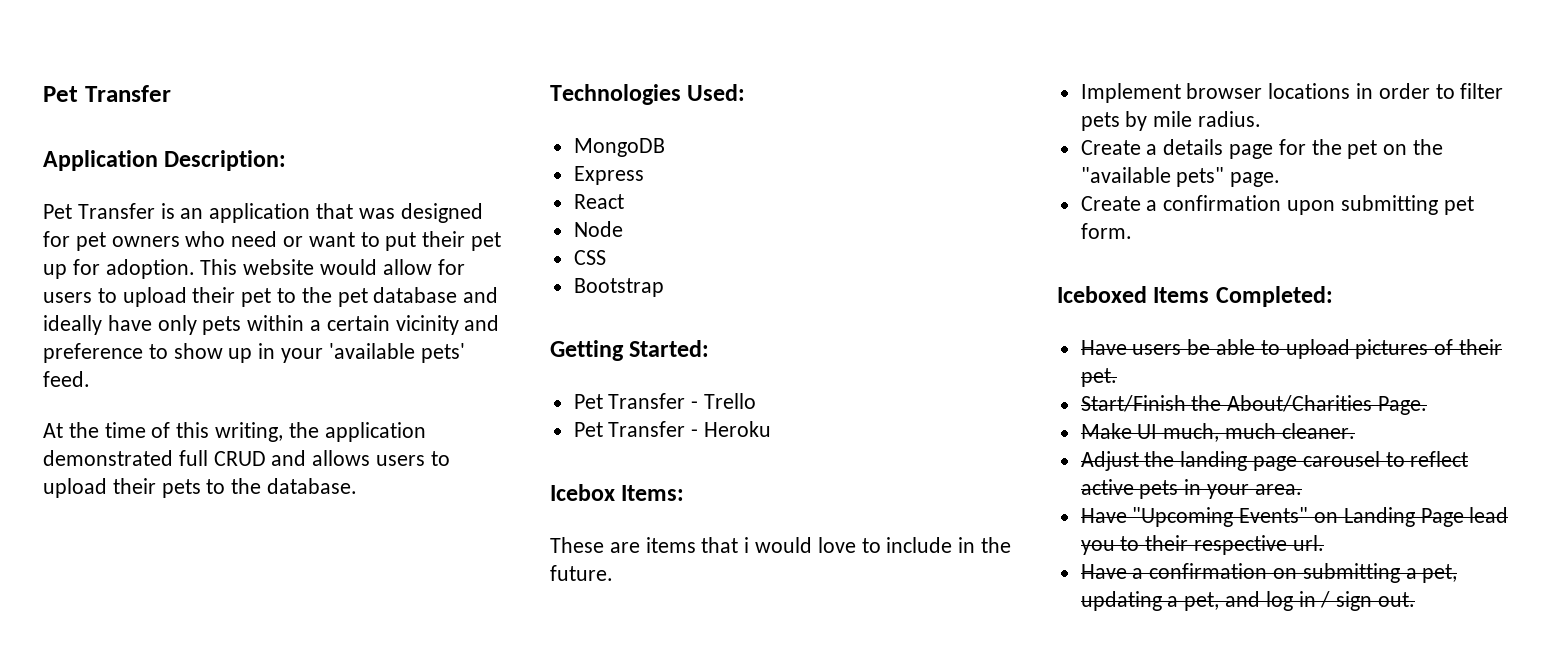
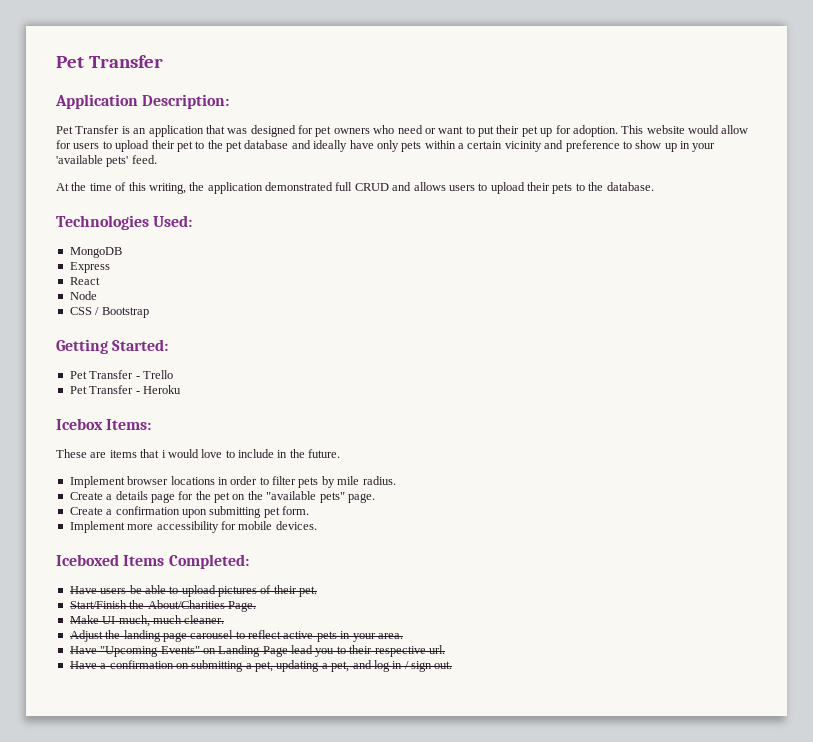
- CSS
- Bootstrap
+ CSS / Bootstrap
+ Implement more accessibility for mobile devices.

